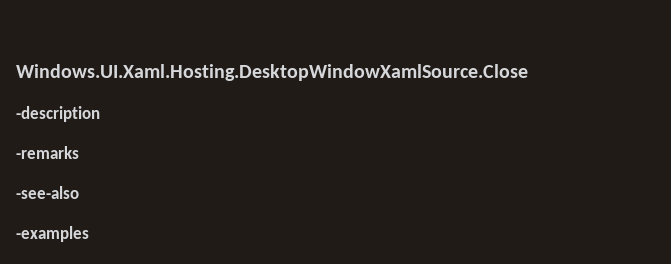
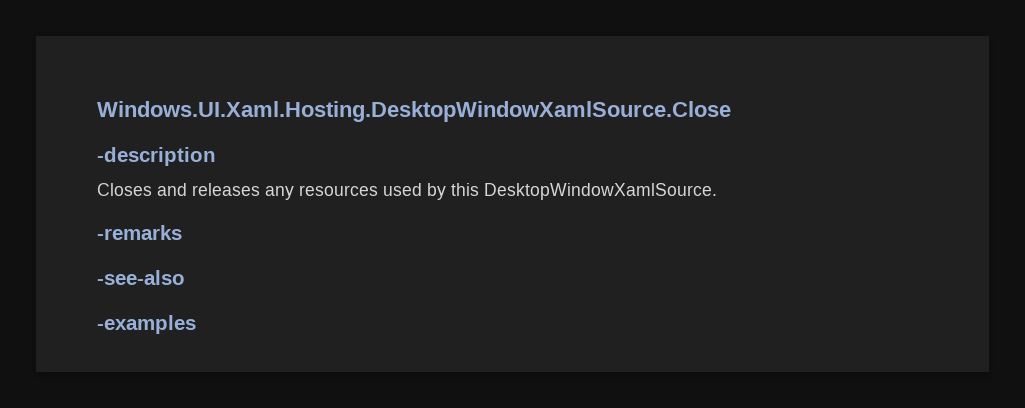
+ Closes and releases any resources used by this DesktopWindowXamlSource.

